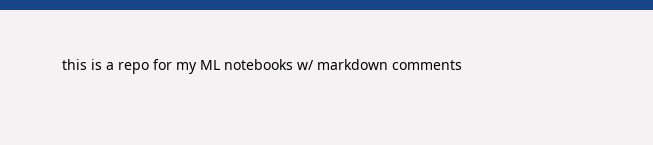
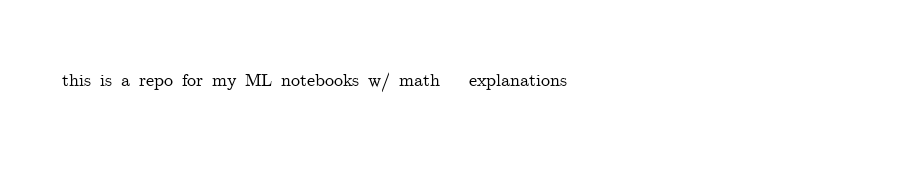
- this is a repo for my ML notebooks w/ markdown comments
+ this is a repo for my ML notebooks w/ math explanations

